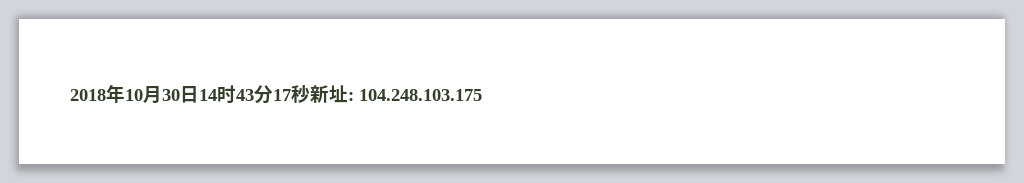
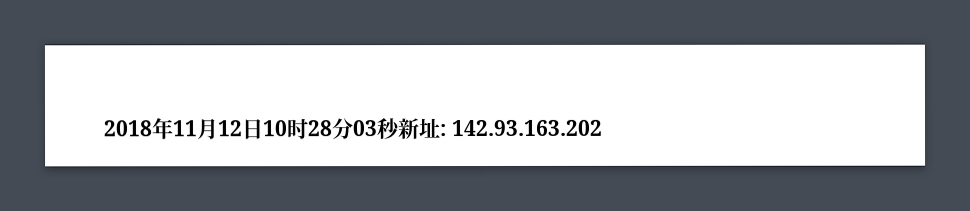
- 2018年10月30日14时43分17秒新址: 104.248.103.175
+ 2018年11月12日10时28分03秒新址: 142.93.163.202

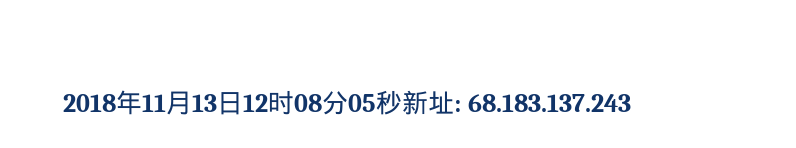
- 2018年11月12日10时28分03秒新址: 142.93.163.202
+ 2018年11月13日12时08分05秒新址: 68.183.137.243

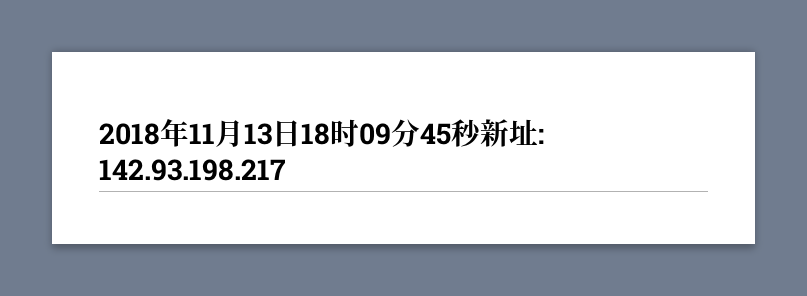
- 2018年11月13日12时08分05秒新址: 68.183.137.243
+ 2018年11月13日18时09分45秒新址: 142.93.198.217

